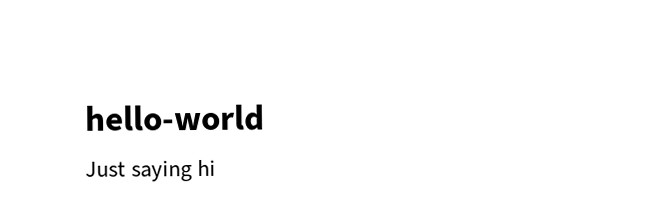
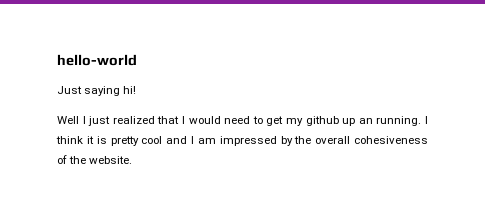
- Just saying hi
+ Just saying hi!
+ Well I just realized that I would need to get my github up an running. I think it is pretty cool and I am impressed by the overall cohesiveness of the website.

